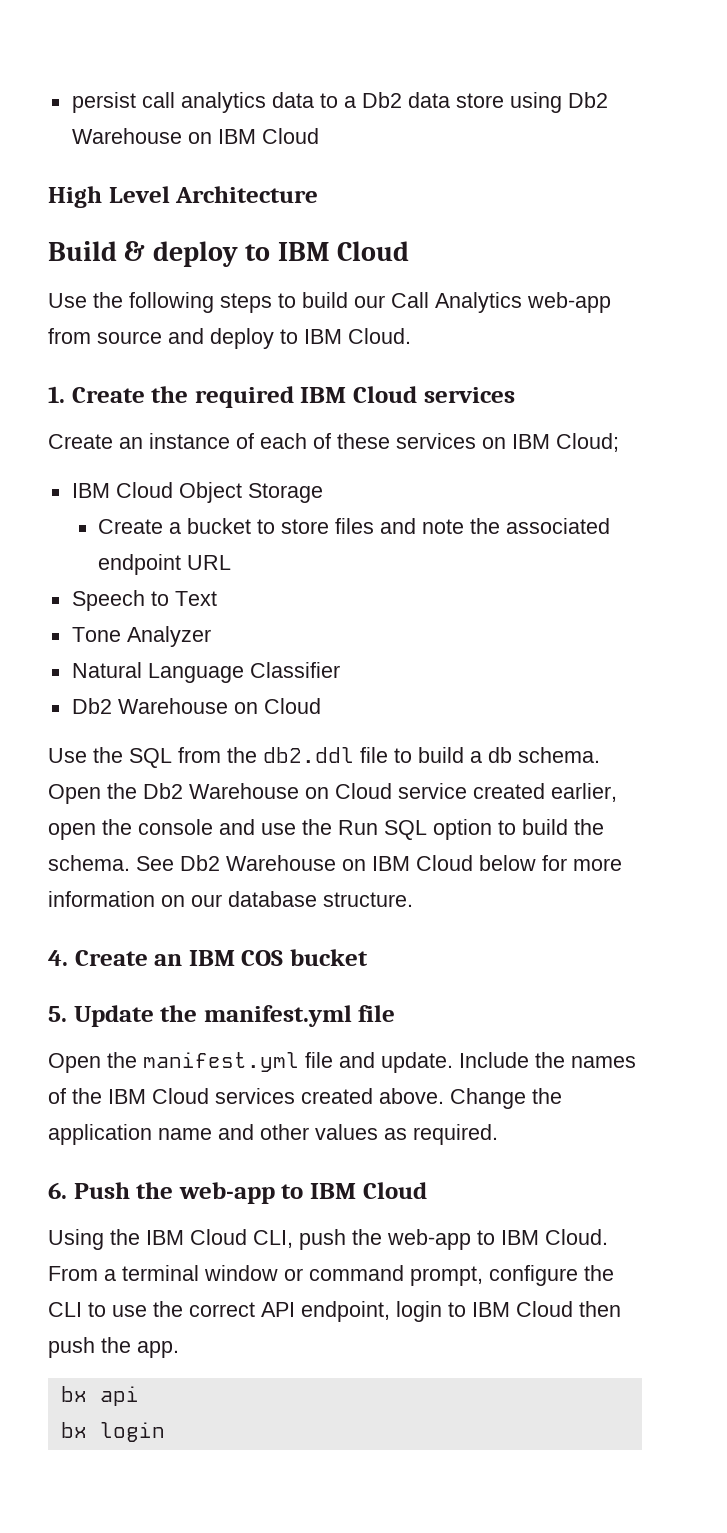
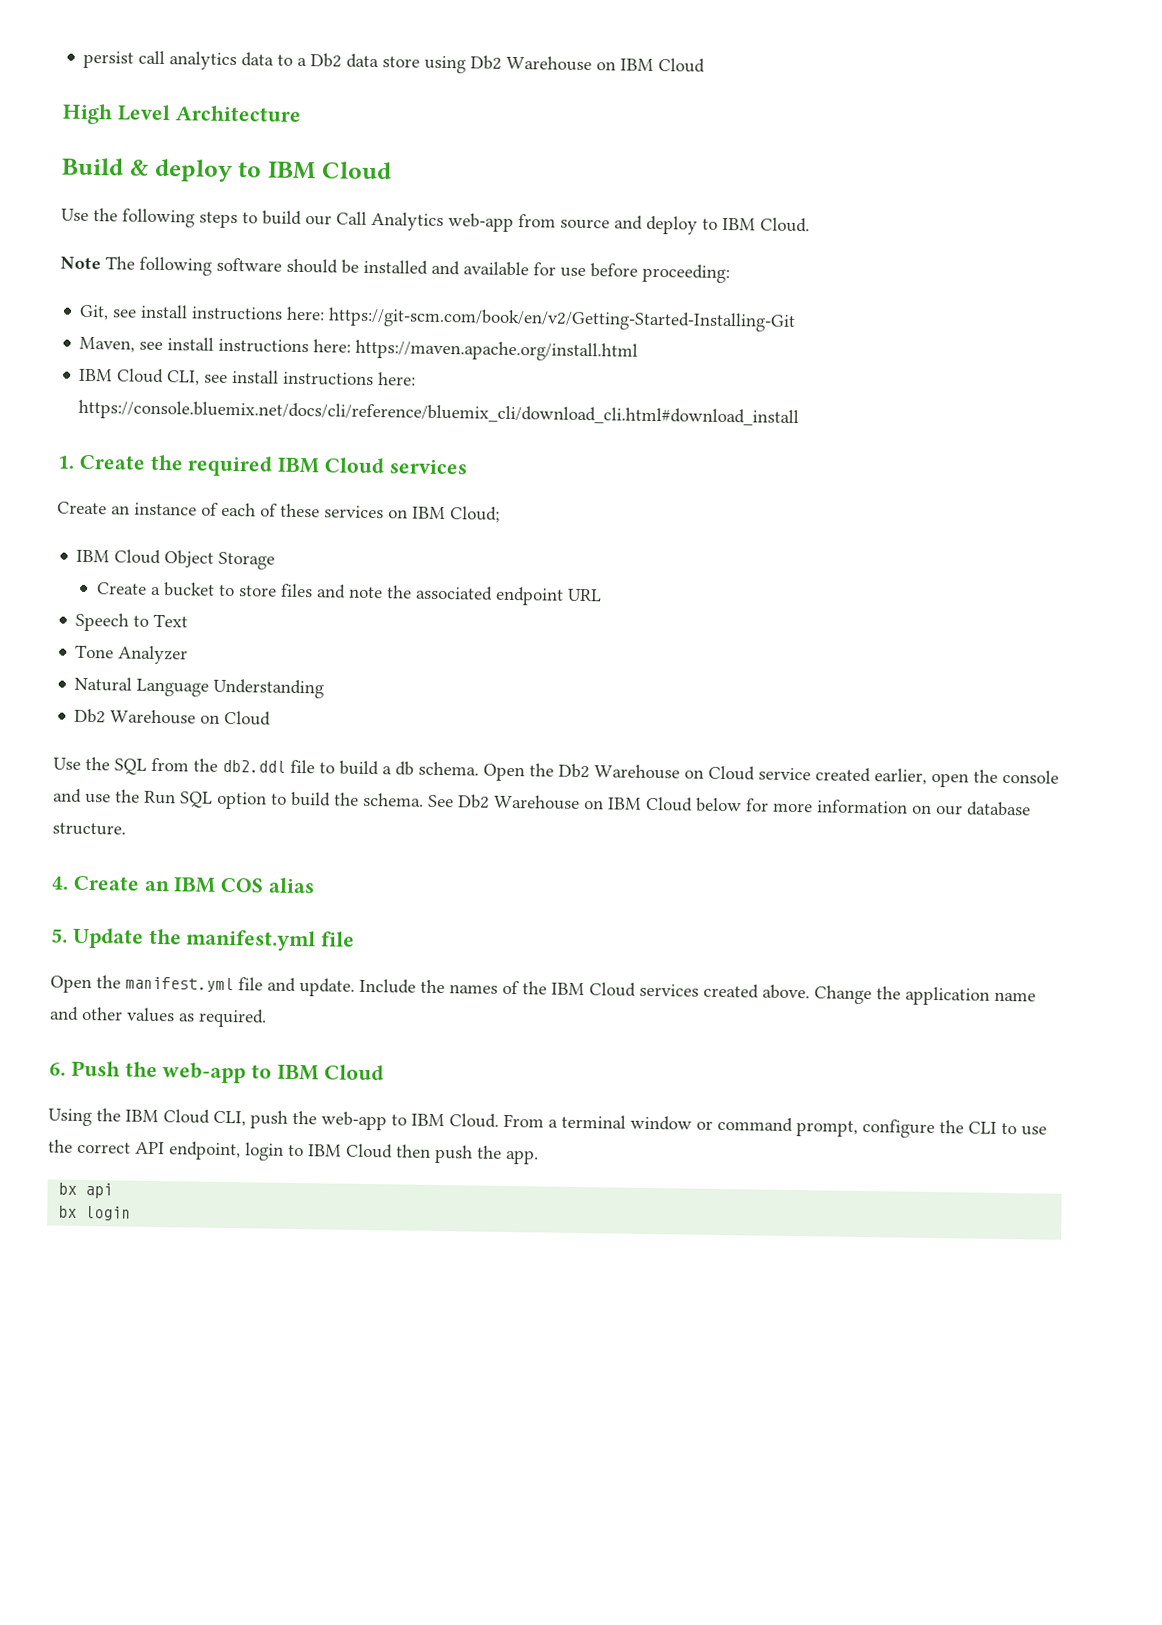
+ Note The following software should be installed and available for use before proceeding:
+ Git, see install instructions here: https://git-scm.com/book/en/v2/Getting-Started-Installing-Git
+ Maven, see install instructions here: https://maven.apache.org/install.html
+ IBM Cloud CLI, see install instructions here: https://console.bluemix.net/docs/cli/reference/bluemix_cli/download_cli.html#download_install
- Natural Language Classifier
+ Natural Language Understanding
- 4. Create an IBM COS bucket
+ 4. Create an IBM COS alias

